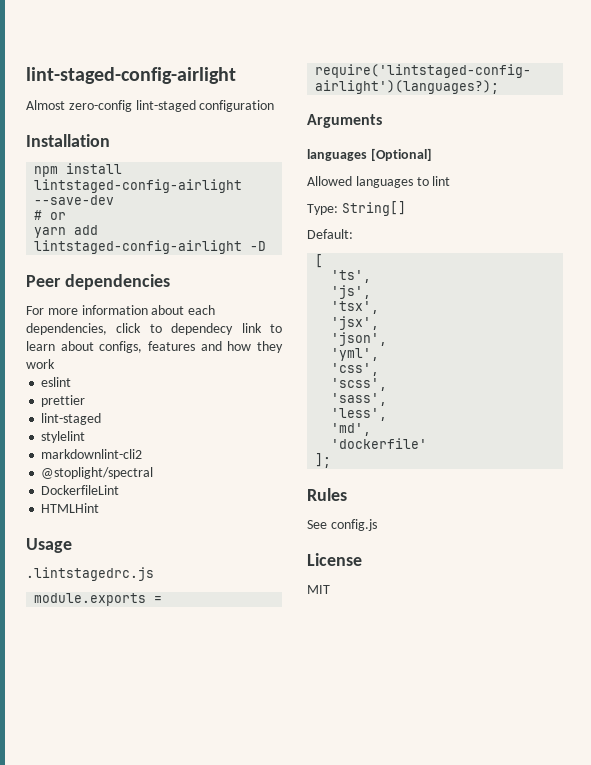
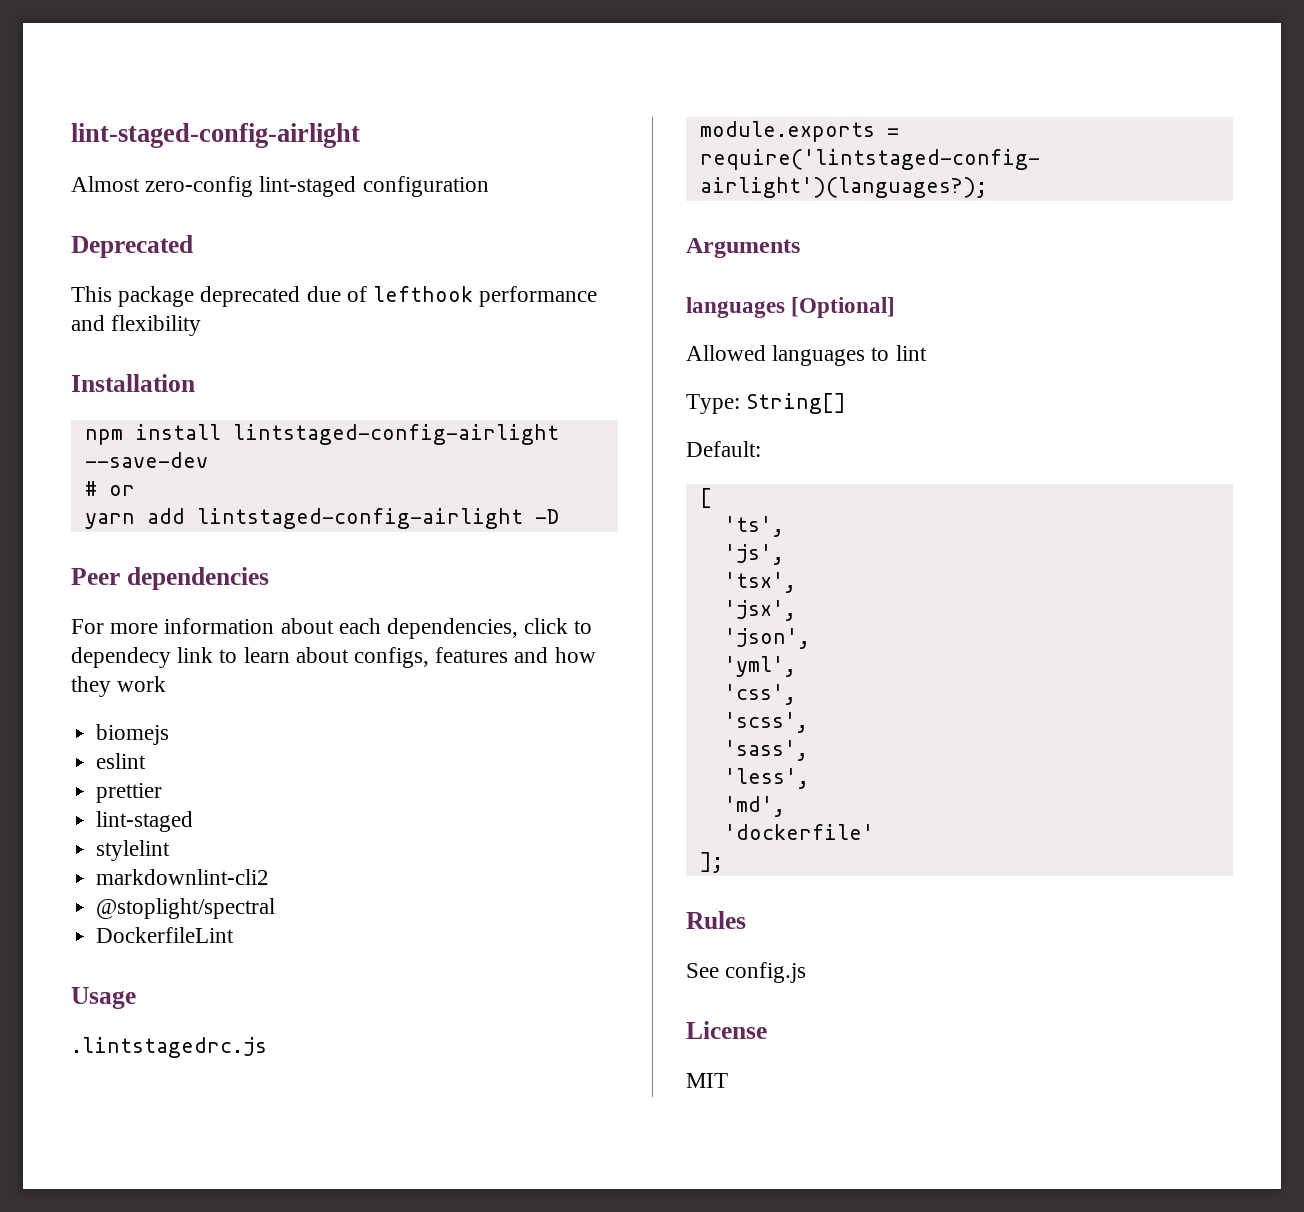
+ Deprecated
+ This package deprecated due of lefthook performance and flexibility
+ biomejs
- HTMLHint

